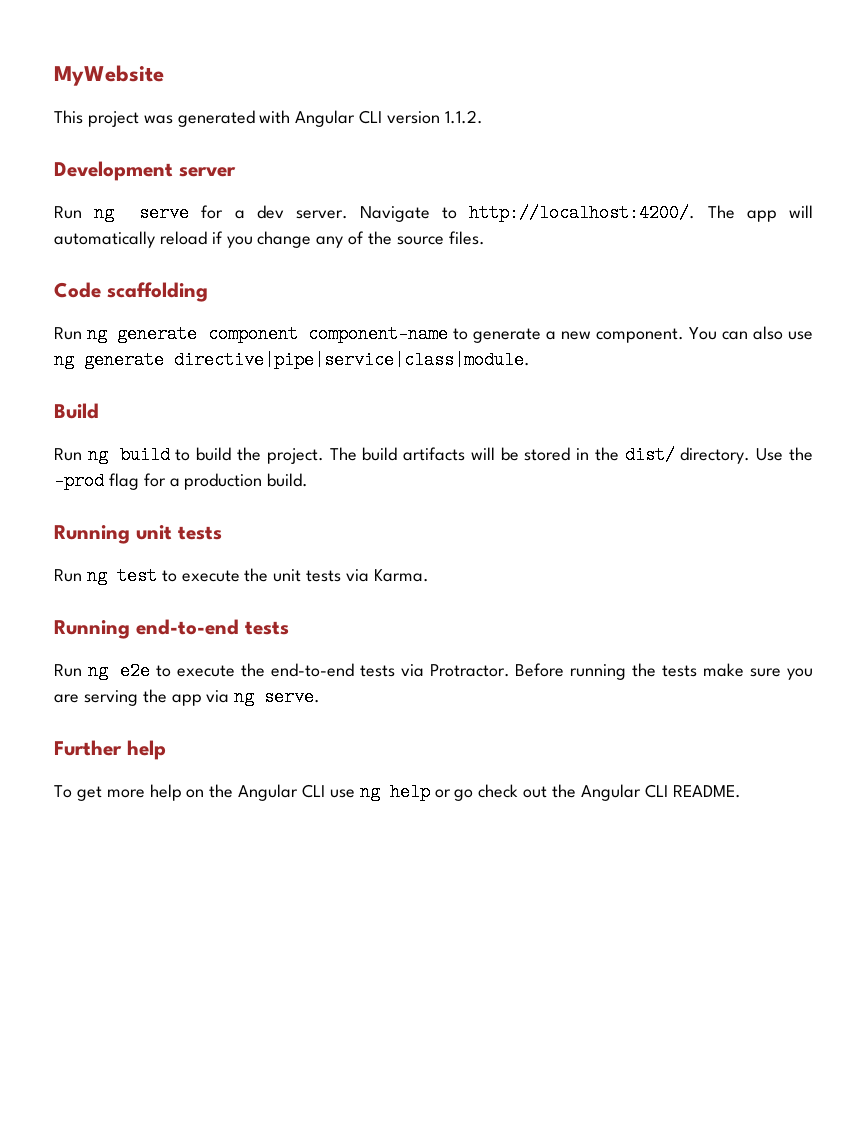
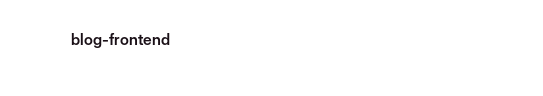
- MyWebsite
- This project was generated with Angular CLI version 1.1.2.
- Development server
- Run ng serve for a dev server. Navigate to http://localhost:4200/. The app will automatically reload if you change any of the source files.
- Code scaffolding
- Run ng generate component component-name to generate a new component. You can also use ng generate directive|pipe|service|class|module.
- Build
- Run ng build to build the project. The build artifacts will be stored in the dist/ directory. Use the -prod flag for a production build.
- Running unit tests
- Run ng test to execute the unit tests via Karma.
- Running end-to-end tests
- Run ng e2e to execute the end-to-end tests via Protractor. Before running the tests make sure you are serving the app via ng serve.
- Further help
- To get more help on the Angular CLI use ng help or go check out the Angular CLI README.
+ blog-frontend

